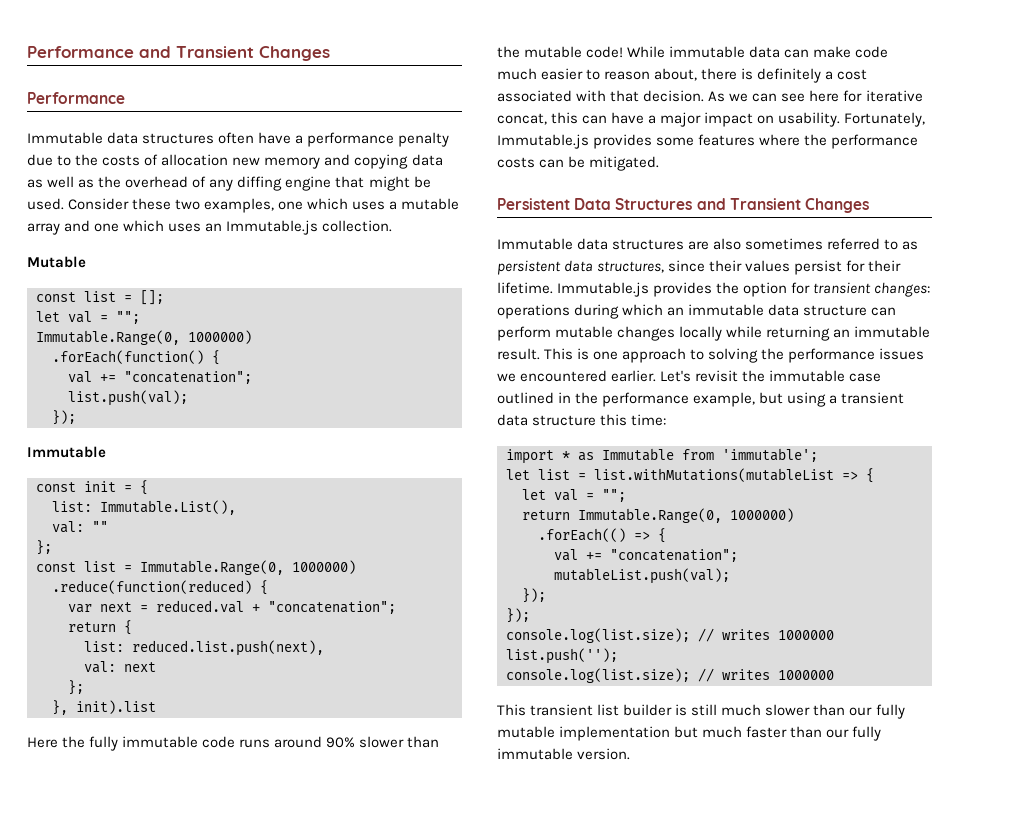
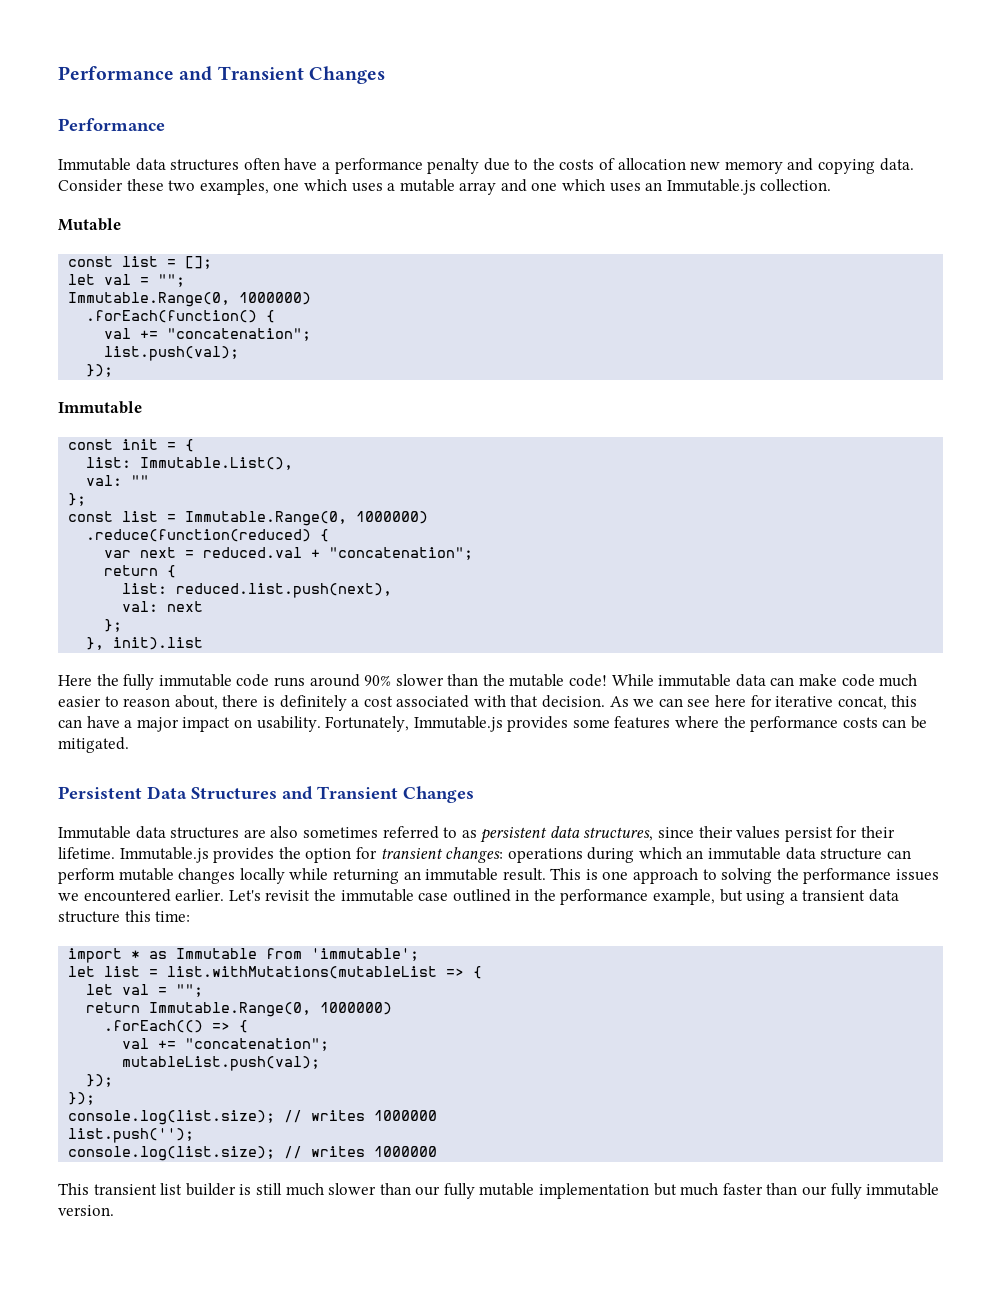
- Immutable data structures often have a performance penalty due to the costs of allocation new memory and copying data as well as the overhead of any diffing engine that might be used.
+ Immutable data structures often have a performance penalty due to the costs of allocation new memory and copying data.

